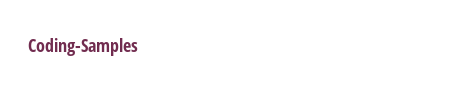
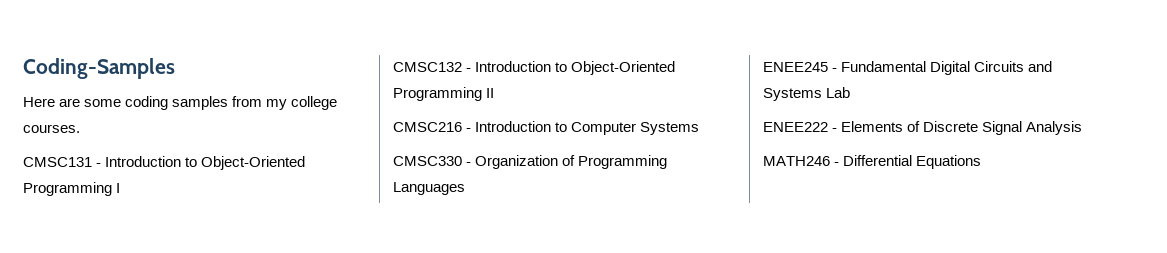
+ Here are some coding samples from my college courses.
+ CMSC131 - Introduction to Object-Oriented Programming I
+ CMSC132 - Introduction to Object-Oriented Programming II
+ CMSC216 - Introduction to Computer Systems
+ CMSC330 - Organization of Programming Languages
+ ENEE245 - Fundamental Digital Circuits and Systems Lab
+ ENEE222 - Elements of Discrete Signal Analysis
+ MATH246 - Differential Equations

